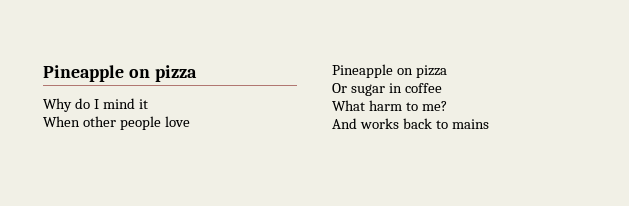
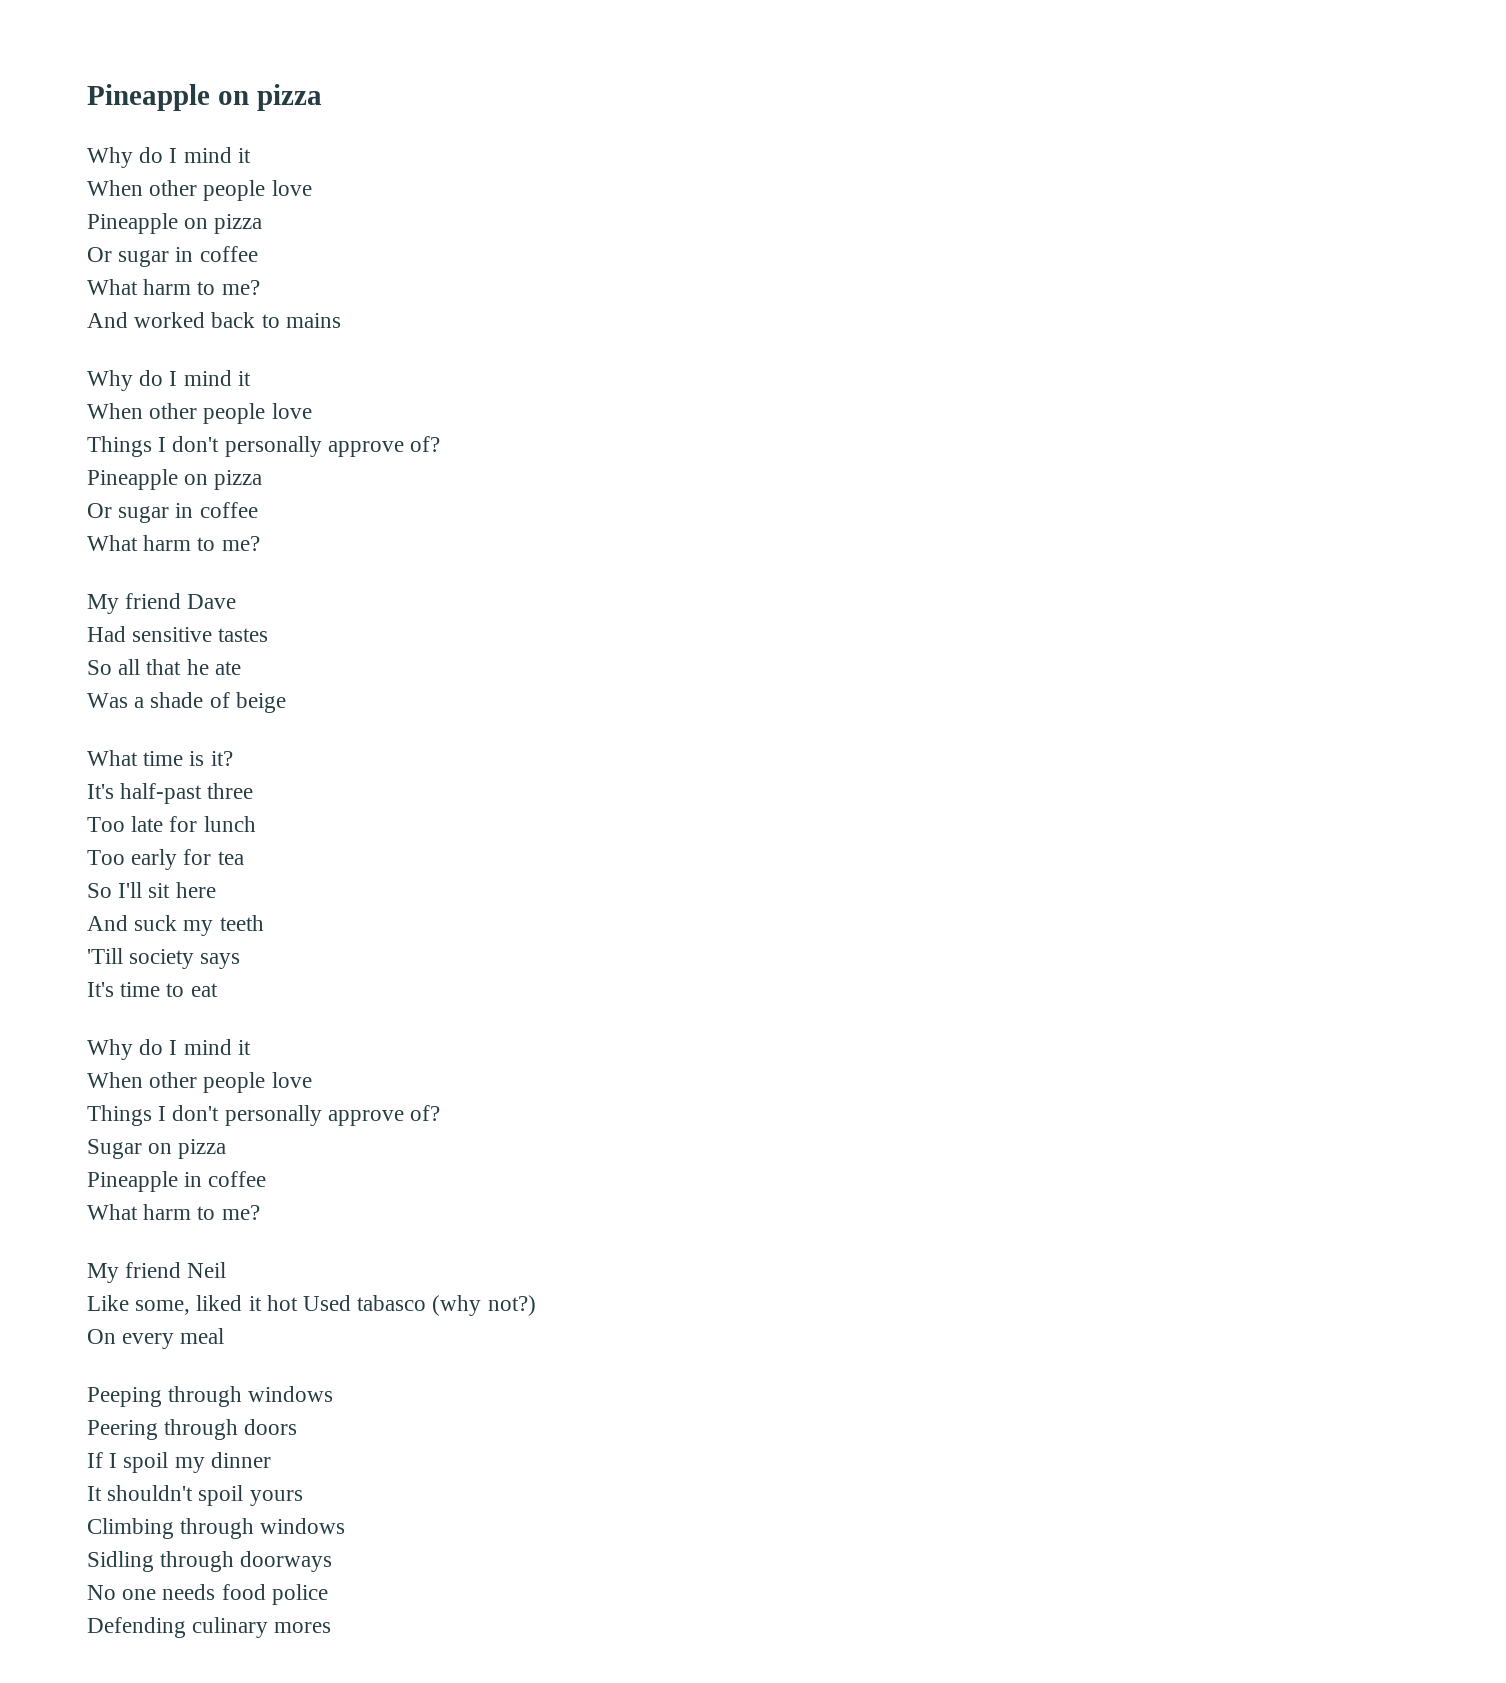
- And works back to mains
+ And worked back to mains
+ Why do I mind it
+ When other people love
+ Things I don't personally approve of?
+ Pineapple on pizza
+ Or sugar in coffee
+ What harm to me?
+ My friend Dave
+ Had sensitive tastes
+ So all that he ate
+ Was a shade of beige
+ What time is it?
+ It's half-past three
+ Too late for lunch
+ Too early for tea
+ So I'll sit here
+ And suck my teeth
+ 'Till society says
+ It's time to eat
+ Why do I mind it
+ When other people love
+ Things I don't personally approve of?
+ Sugar on pizza
+ Pineapple in coffee
+ What harm to me?
+ My friend Neil
+ Like some, liked it hot Used tabasco (why not?)
+ On every meal
+ Peeping through windows
+ Peering through doors
+ If I spoil my dinner
+ It shouldn't spoil yours
+ Climbing through windows
+ Sidling through doorways
+ No one needs food police
+ Defending culinary mores

